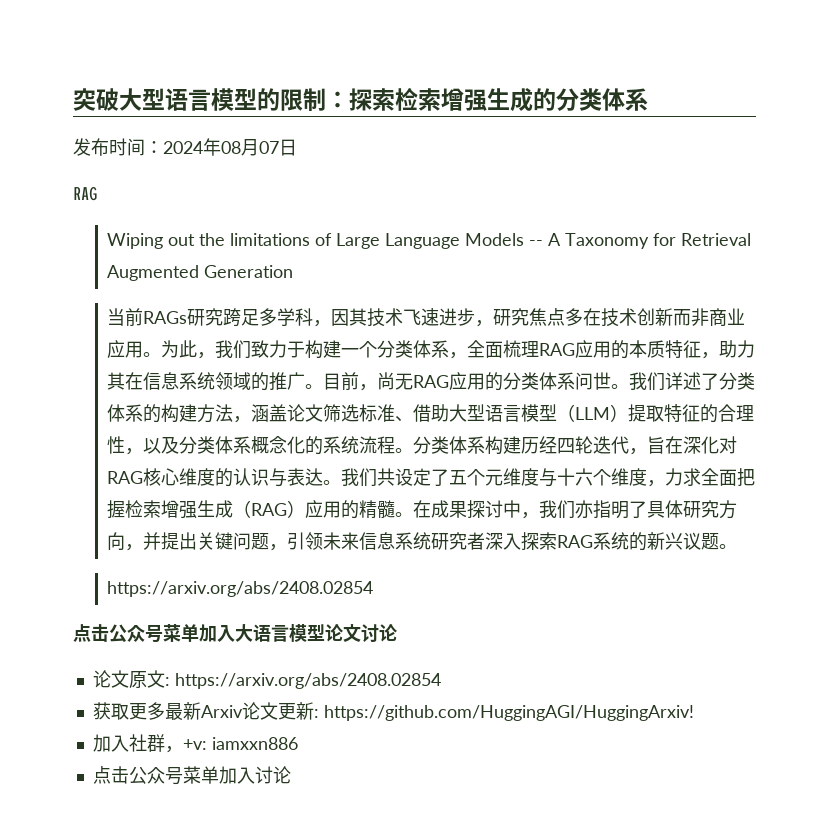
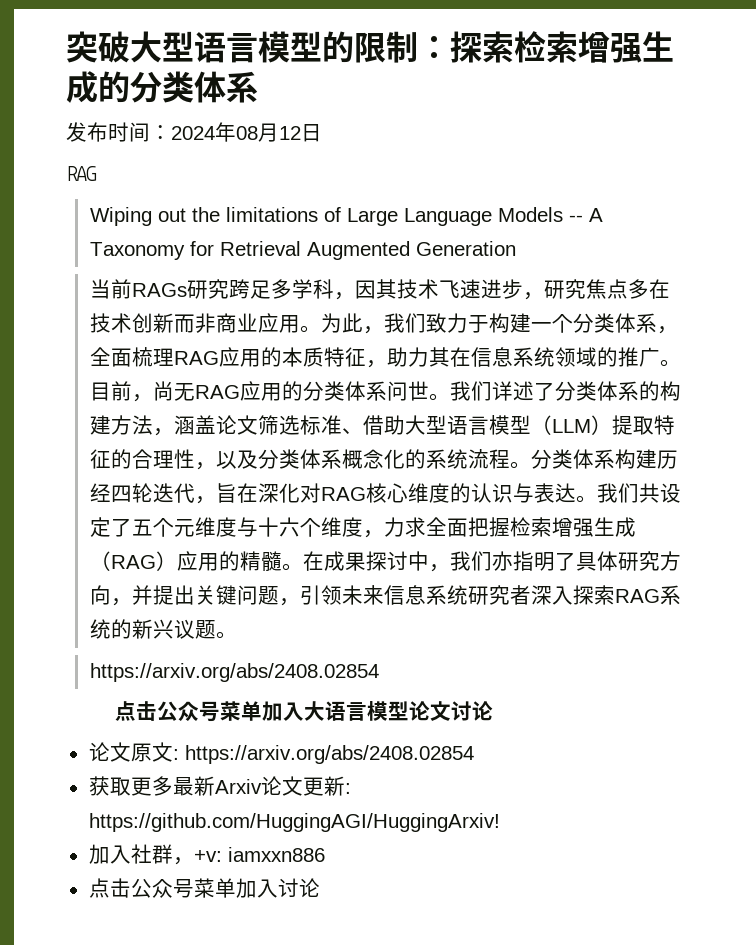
- 发布时间：2024年08月07日
+ 发布时间：2024年08月12日

